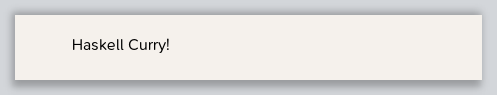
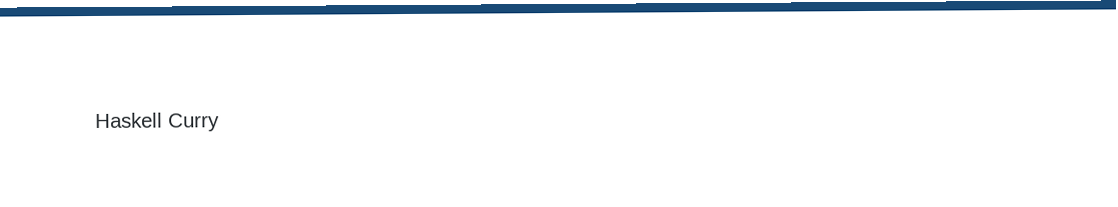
- Haskell Curry!
+ Haskell Curry

